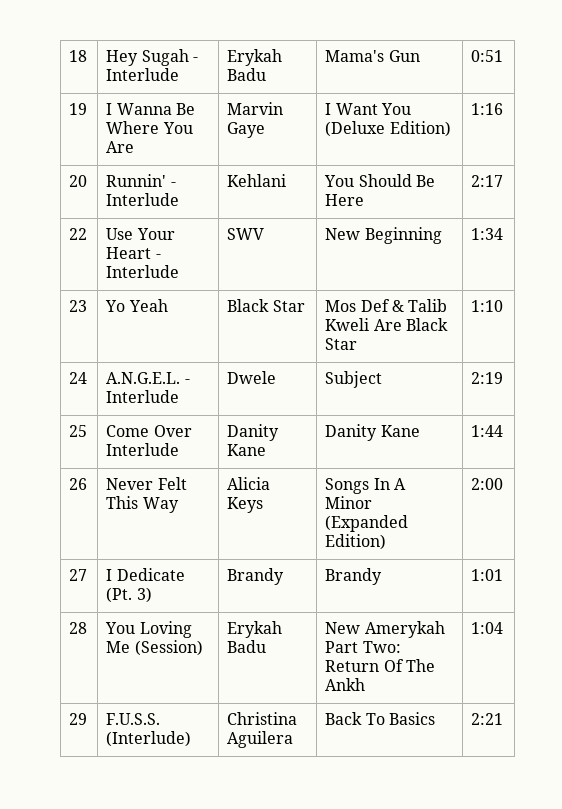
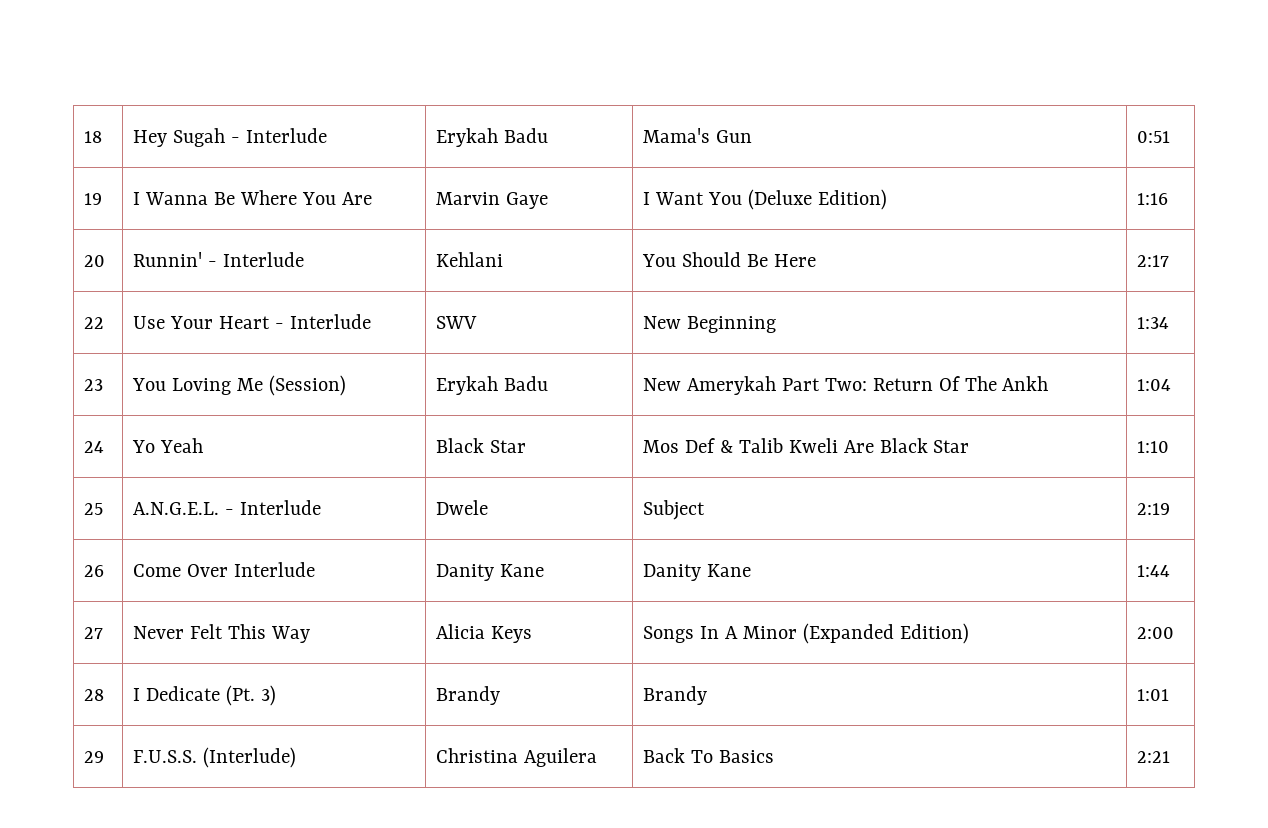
- 23 | Yo Yeah | Black Star | Mos Def & Talib Kweli Are Black Star | 1:10
- 24 | A.N.G.E.L. - Interlude | Dwele | Subject | 2:19
- 25 | Come Over Interlude | Danity Kane | Danity Kane | 1:44
- 26 | Never Felt This Way | Alicia Keys | Songs In A Minor (Expanded Edition) | 2:00
- 27 | I Dedicate (Pt. 3) | Brandy | Brandy | 1:01
- 28 | You Loving Me (Session) | Erykah Badu | New Amerykah Part Two: Return Of The Ankh | 1:04
+ 23 | You Loving Me (Session) | Erykah Badu | New Amerykah Part Two: Return Of The Ankh | 1:04
+ 24 | Yo Yeah | Black Star | Mos Def & Talib Kweli Are Black Star | 1:10
+ 25 | A.N.G.E.L. - Interlude | Dwele | Subject | 2:19
+ 26 | Come Over Interlude | Danity Kane | Danity Kane | 1:44
+ 27 | Never Felt This Way | Alicia Keys | Songs In A Minor (Expanded Edition) | 2:00
+ 28 | I Dedicate (Pt. 3) | Brandy | Brandy | 1:01

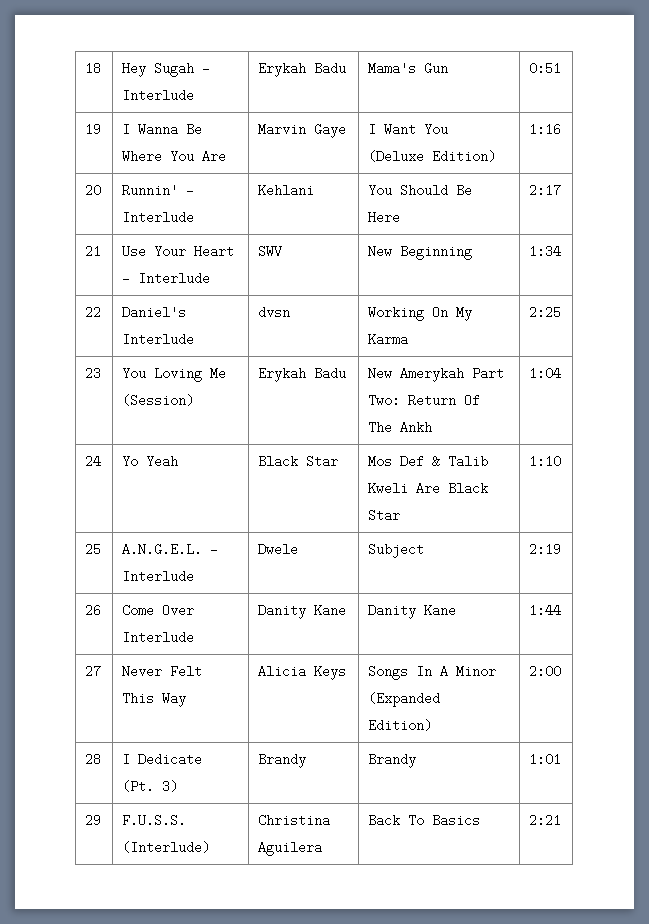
- 22 | Use Your Heart - Interlude | SWV | New Beginning | 1:34
+ 21 | Use Your Heart - Interlude | SWV | New Beginning | 1:34
+ 22 | Daniel's Interlude | dvsn | Working On My Karma | 2:25

